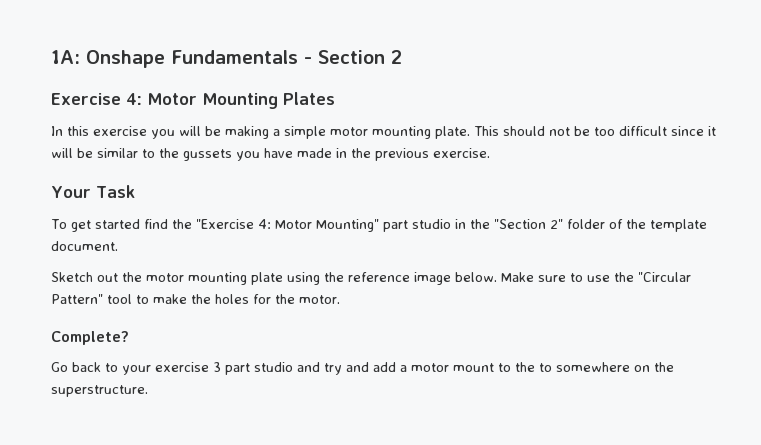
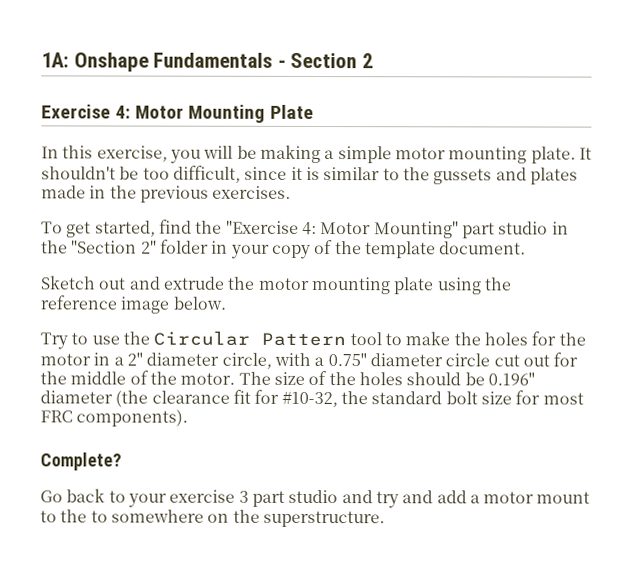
- Exercise 4: Motor Mounting Plates
+ Exercise 4: Motor Mounting Plate
- In this exercise you will be making a simple motor mounting plate.
+ In this exercise, you will be making a simple motor mounting plate.
- This should not be too difficult since it will be similar to the gussets you have made in the previous exercise.
- Your Task
+ It shouldn't be too difficult, since it is similar to the gussets and plates made in the previous exercises.
- To get started find the "Exercise 4: Motor Mounting" part studio in the "Section 2" folder of the template document.
+ To get started, find the "Exercise 4: Motor Mounting" part studio in the "Section 2" folder in your copy of the template document.
- Sketch out the motor mounting plate using the reference image below. Make sure to use the "Circular Pattern" tool to make the holes for the motor.
+ Sketch out and extrude the motor mounting plate using the reference image below.
+ Try to use the Circular Pattern tool to make the holes for the motor in a 2" diameter circle, with a 0.75" diameter circle cut out for the middle of the motor. The size of the holes should be 0.196" diameter (the clearance fit for #10-32, the standard bolt size for most FRC components).

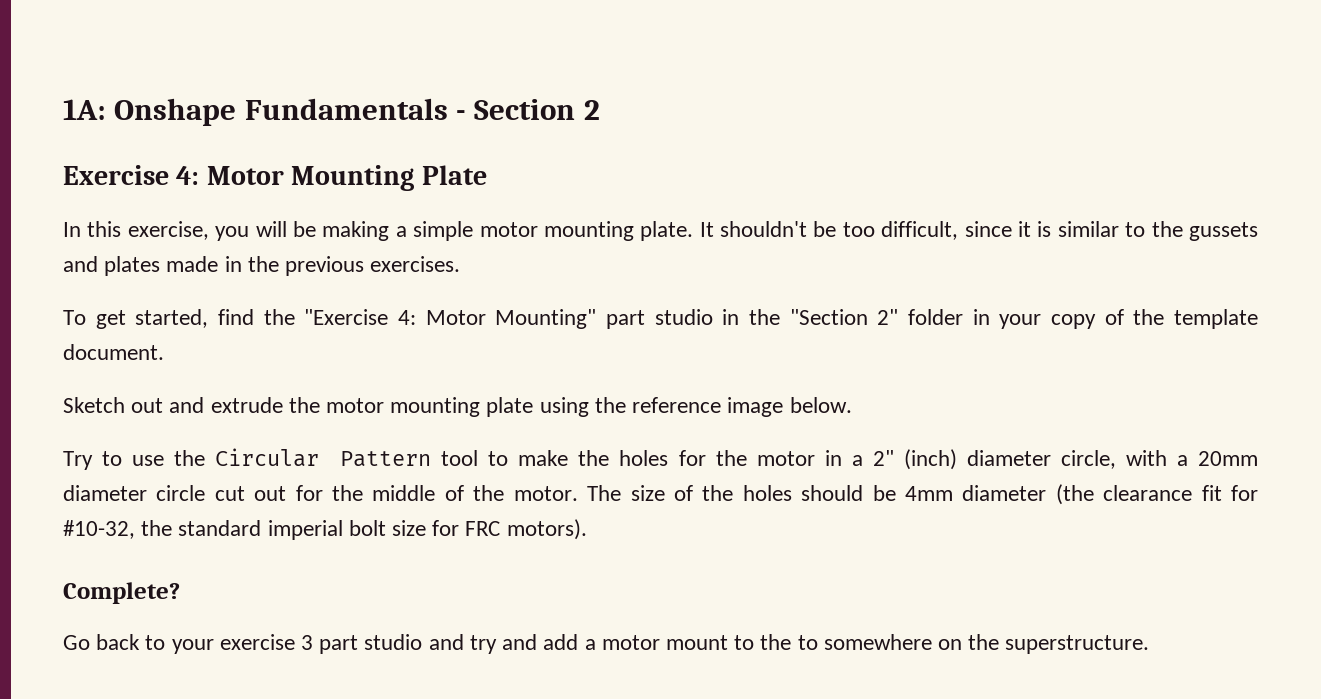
- Try to use the Circular Pattern tool to make the holes for the motor in a 2" diameter circle, with a 0.75" diameter circle cut out for the middle of the motor.
+ Try to use the Circular Pattern tool to make the holes for the motor in a 2" (inch) diameter circle, with a 20mm diameter circle cut out for the middle of the motor.
- The size of the holes should be 0.196" diameter (the clearance fit for #10-32, the standard bolt size for most FRC components).
+ The size of the holes should be 4mm diameter (the clearance fit for #10-32, the standard imperial bolt size for FRC motors).

